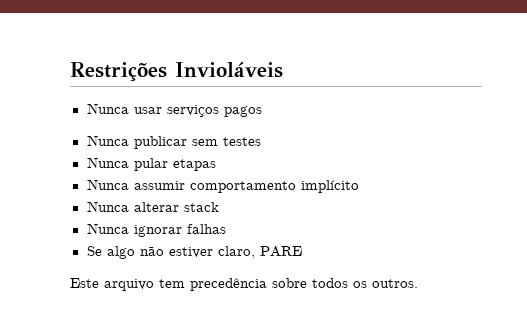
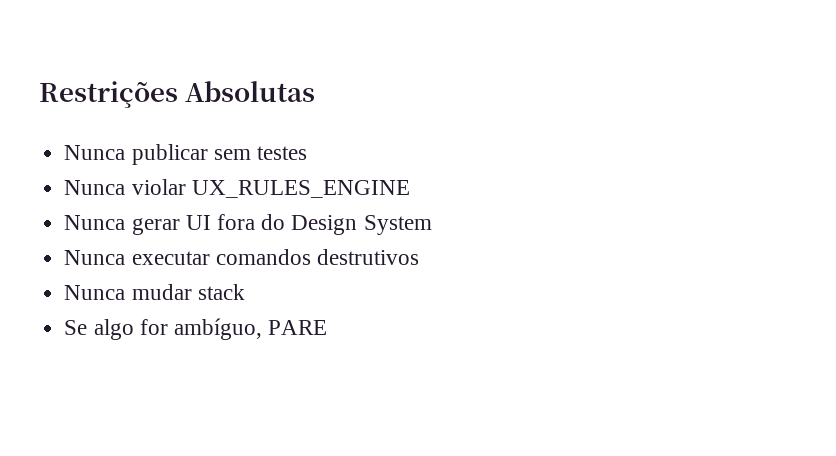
- Restrições Invioláveis
- Nunca usar serviços pagos
+ Restrições Absolutas
- Nunca pular etapas
- Nunca assumir comportamento implícito
- Nunca alterar stack
- Nunca ignorar falhas
+ Nunca violar UX_RULES_ENGINE
+ Nunca gerar UI fora do Design System
+ Nunca executar comandos destrutivos
+ Nunca mudar stack
- Se algo não estiver claro, PARE
- Este arquivo tem precedência sobre todos os outros.
+ Se algo for ambíguo, PARE

